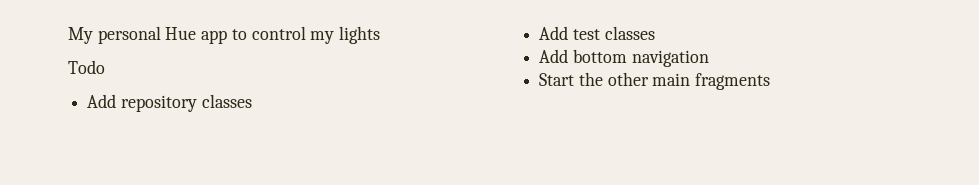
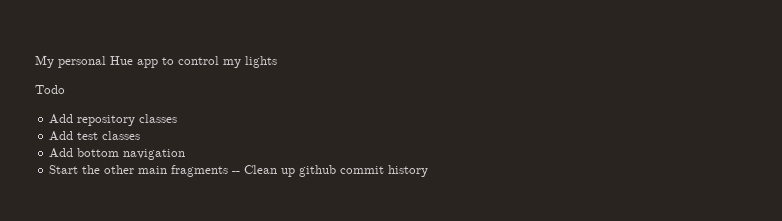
- Start the other main fragments
+ Start the other main fragments -- Clean up github commit history

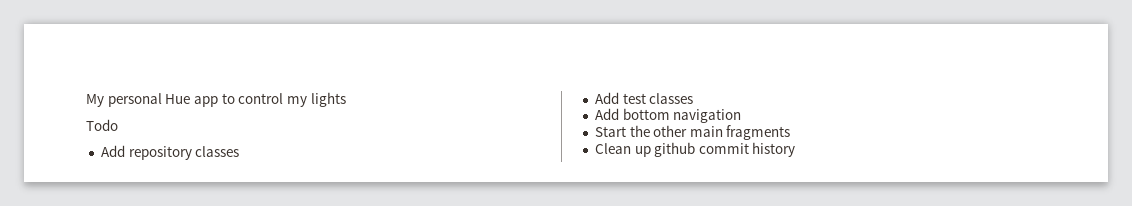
- Start the other main fragments -- Clean up github commit history
+ Start the other main fragments
+ Clean up github commit history

